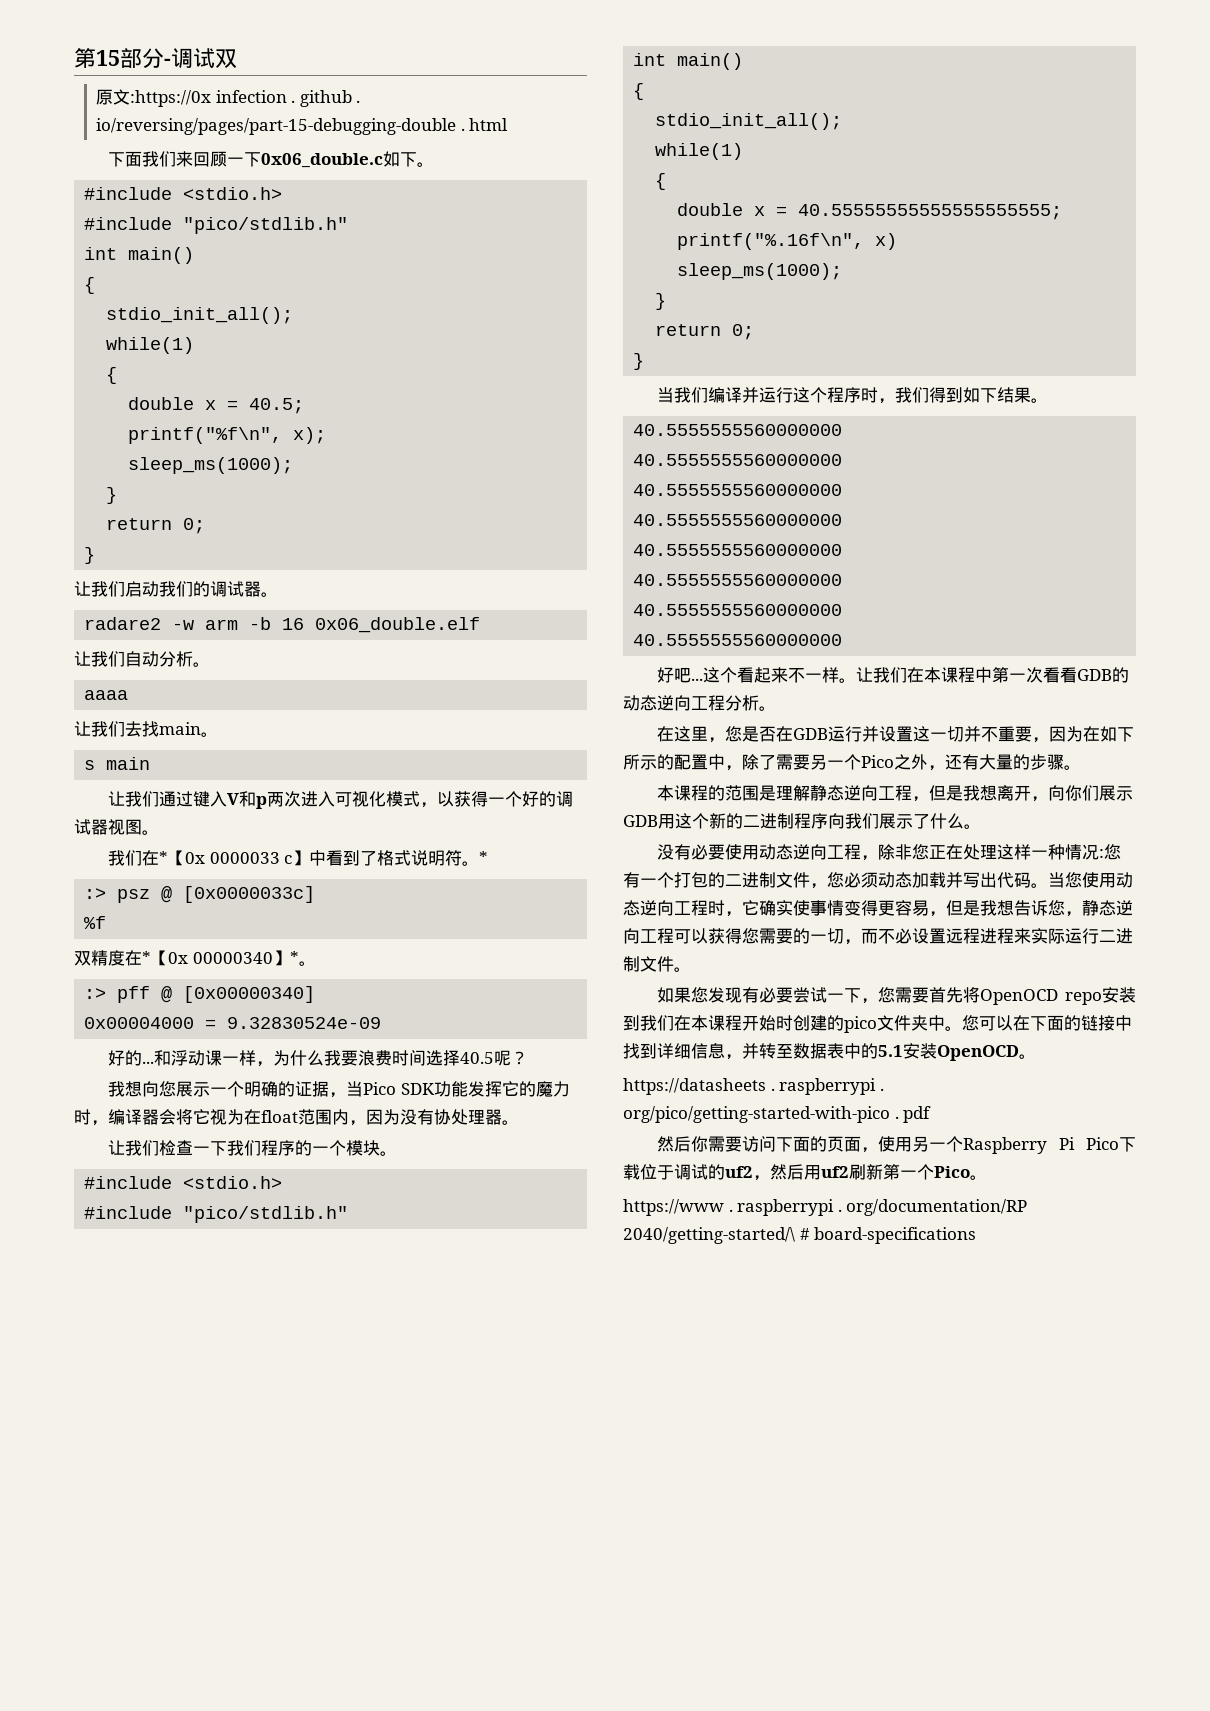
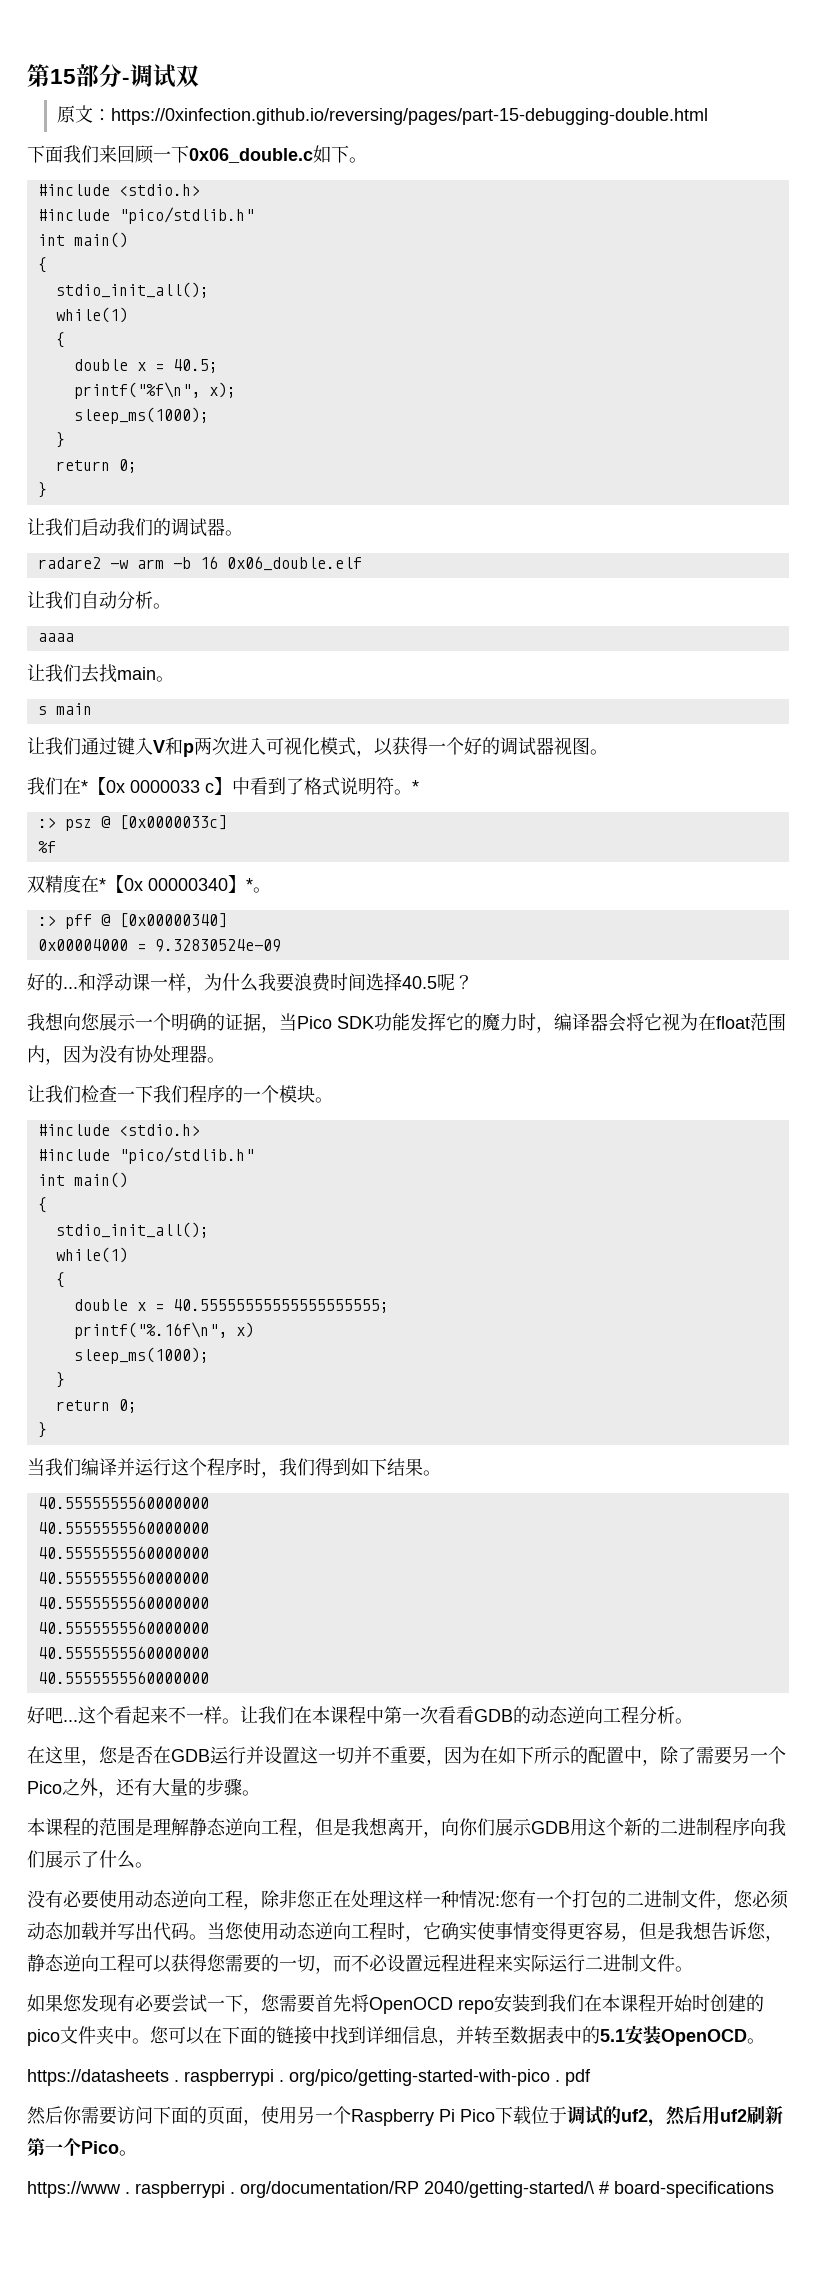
- 原文:https://0x infection . github . io/reversing/pages/part-15-debugging-double . html
+ 原文：https://0xinfection.github.io/reversing/pages/part-15-debugging-double.html

